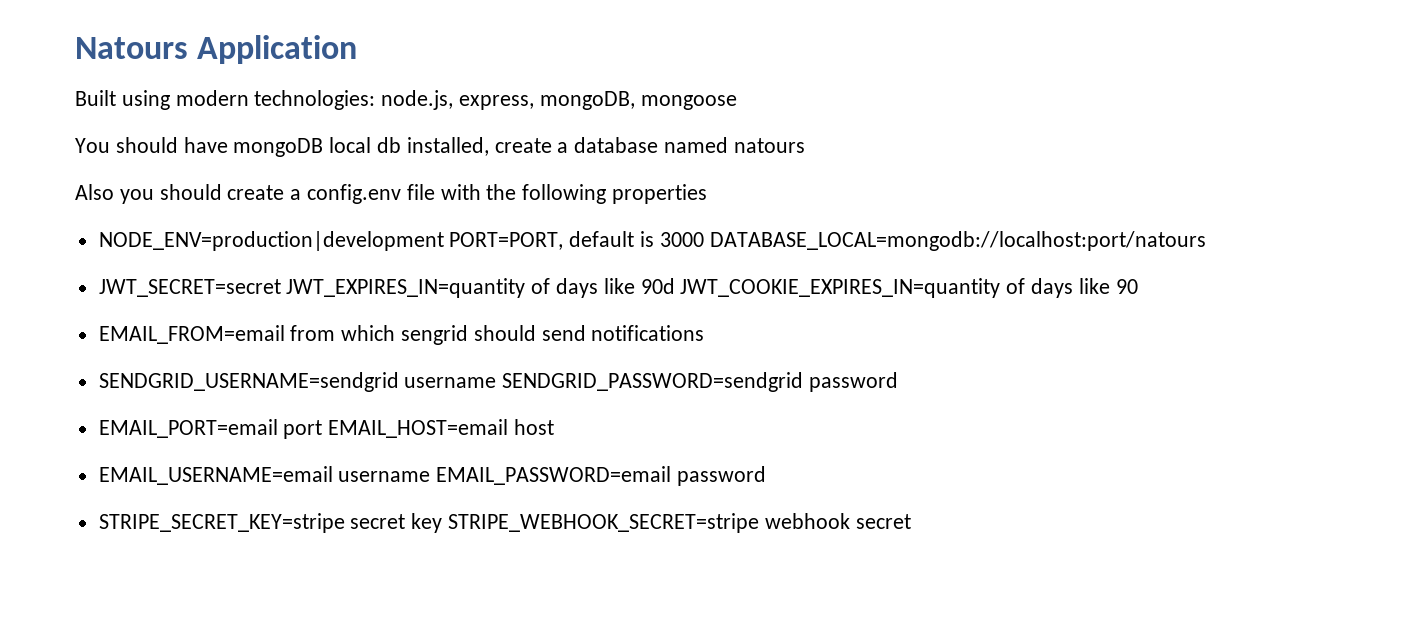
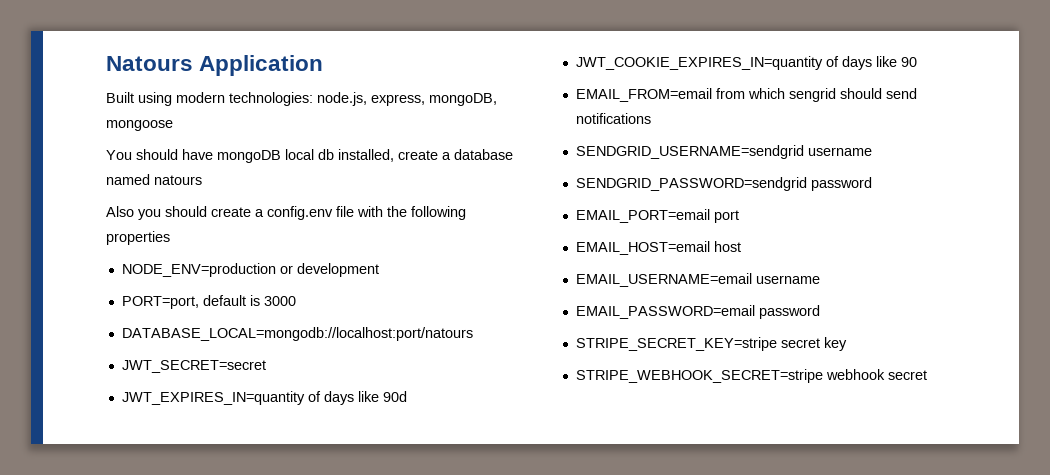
- NODE_ENV=production|development PORT=PORT, default is 3000 DATABASE_LOCAL=mongodb://localhost:port/natours
+ NODE_ENV=production or development
+ PORT=port, default is 3000
+ DATABASE_LOCAL=mongodb://localhost:port/natours
- JWT_SECRET=secret JWT_EXPIRES_IN=quantity of days like 90d JWT_COOKIE_EXPIRES_IN=quantity of days like 90
+ JWT_SECRET=secret
+ JWT_EXPIRES_IN=quantity of days like 90d
+ JWT_COOKIE_EXPIRES_IN=quantity of days like 90
- SENDGRID_USERNAME=sendgrid username SENDGRID_PASSWORD=sendgrid password
+ SENDGRID_USERNAME=sendgrid username
+ SENDGRID_PASSWORD=sendgrid password
- EMAIL_PORT=email port EMAIL_HOST=email host
+ EMAIL_PORT=email port
+ EMAIL_HOST=email host
- EMAIL_USERNAME=email username EMAIL_PASSWORD=email password
+ EMAIL_USERNAME=email username
+ EMAIL_PASSWORD=email password
- STRIPE_SECRET_KEY=stripe secret key STRIPE_WEBHOOK_SECRET=stripe webhook secret
+ STRIPE_SECRET_KEY=stripe secret key
+ STRIPE_WEBHOOK_SECRET=stripe webhook secret

